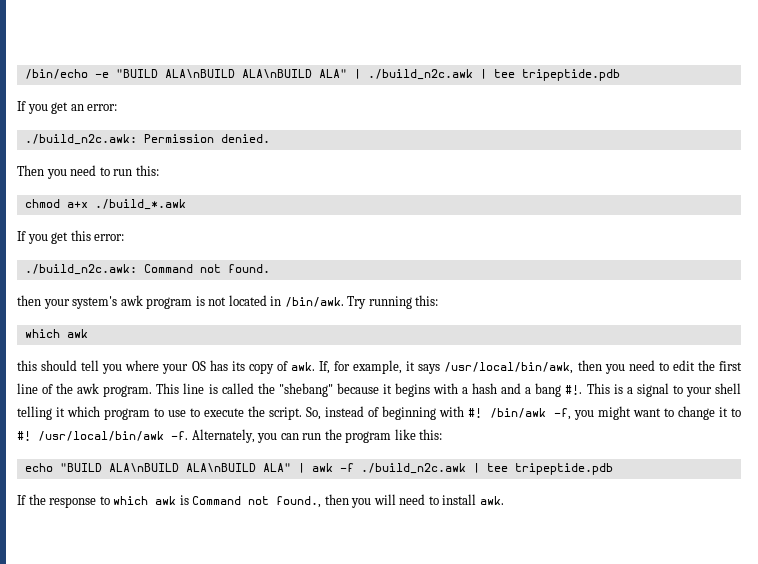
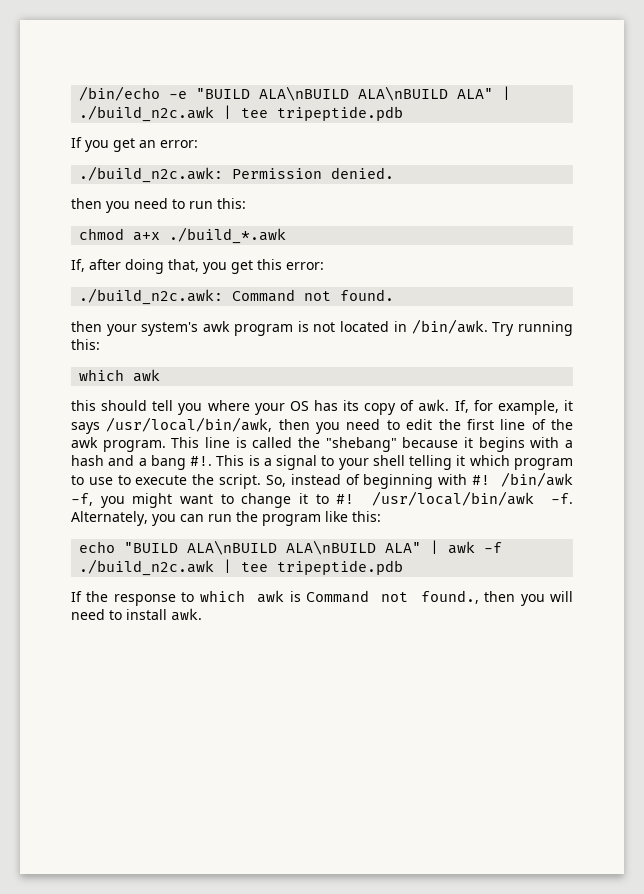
- Then you need to run this:
+ then you need to run this:
- If you get this error:
+ If, after doing that, you get this error:

